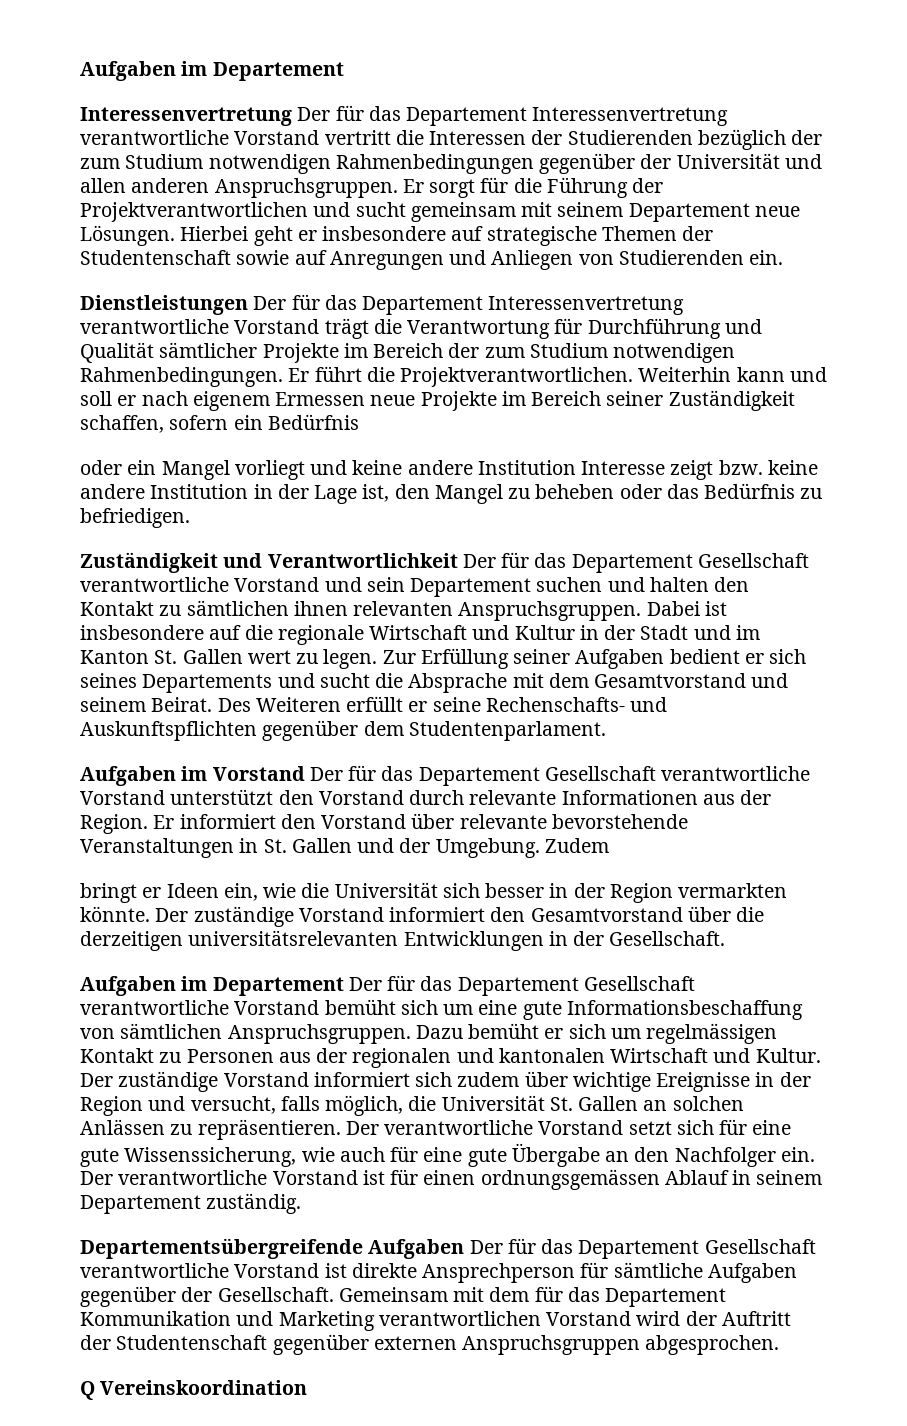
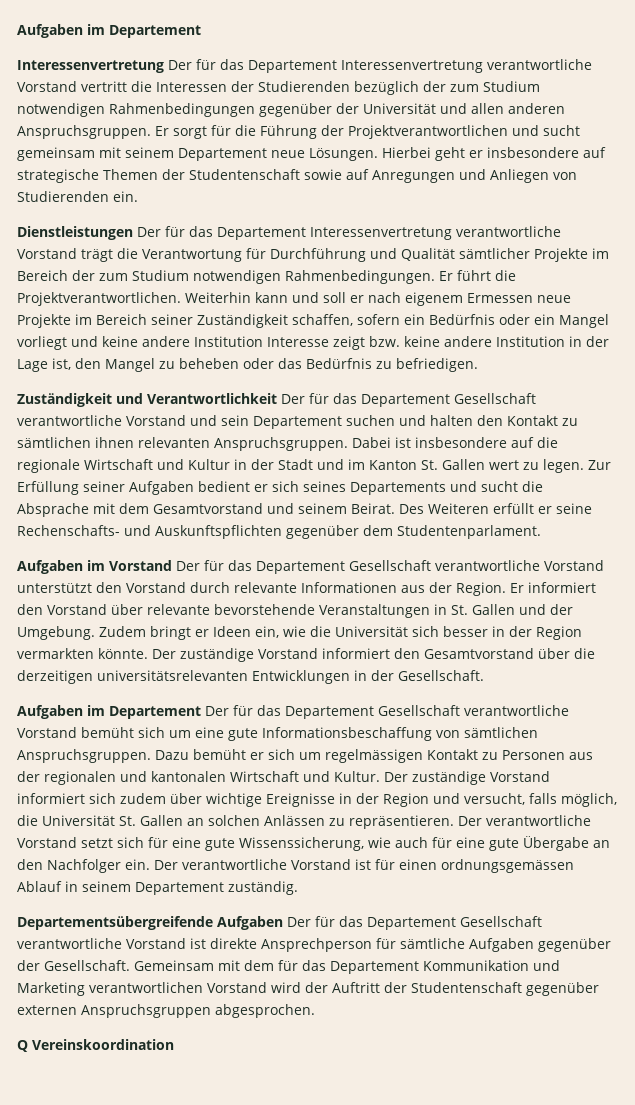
- Weiterhin kann und soll er nach eigenem Ermessen neue Projekte im Bereich seiner Zuständigkeit schaffen, sofern ein Bedürfnis
- oder ein Mangel vorliegt und keine andere Institution Interesse zeigt bzw. keine andere Institution in der Lage ist, den Mangel zu beheben oder das Bedürfnis zu befriedigen.
+ Weiterhin kann und soll er nach eigenem Ermessen neue Projekte im Bereich seiner Zuständigkeit schaffen, sofern ein Bedürfnis oder ein Mangel vorliegt und keine andere Institution Interesse zeigt bzw. keine andere Institution in der Lage ist, den Mangel zu beheben oder das Bedürfnis zu befriedigen.
- Zudem
- bringt er Ideen ein, wie die Universität sich besser in der Region vermarkten könnte.
+ Zudem bringt er Ideen ein, wie die Universität sich besser in der Region vermarkten könnte.

